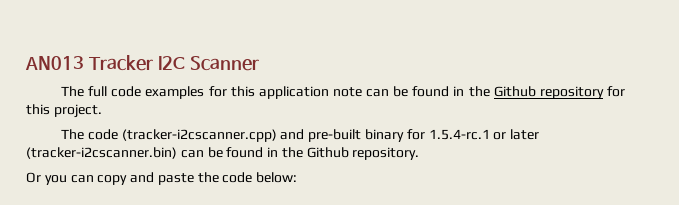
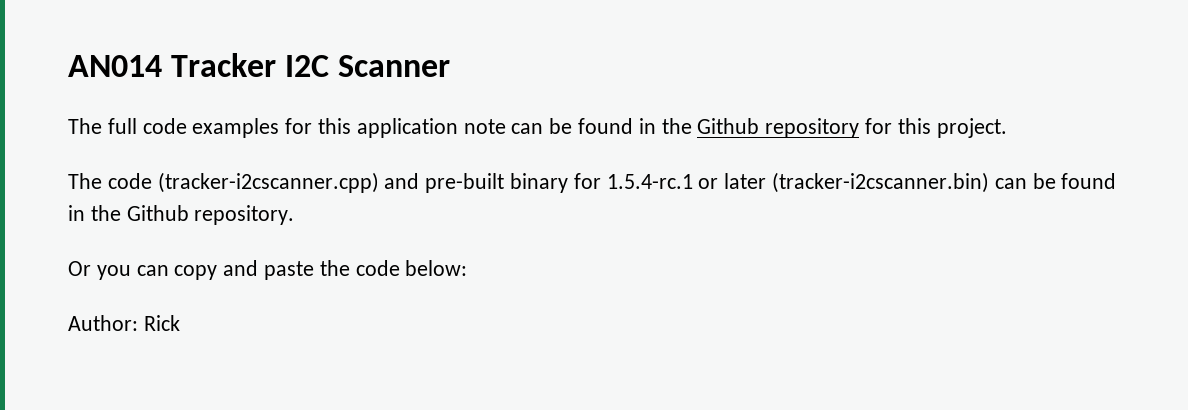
- AN013 Tracker I2C Scanner
+ AN014 Tracker I2C Scanner
+ Author: Rick

